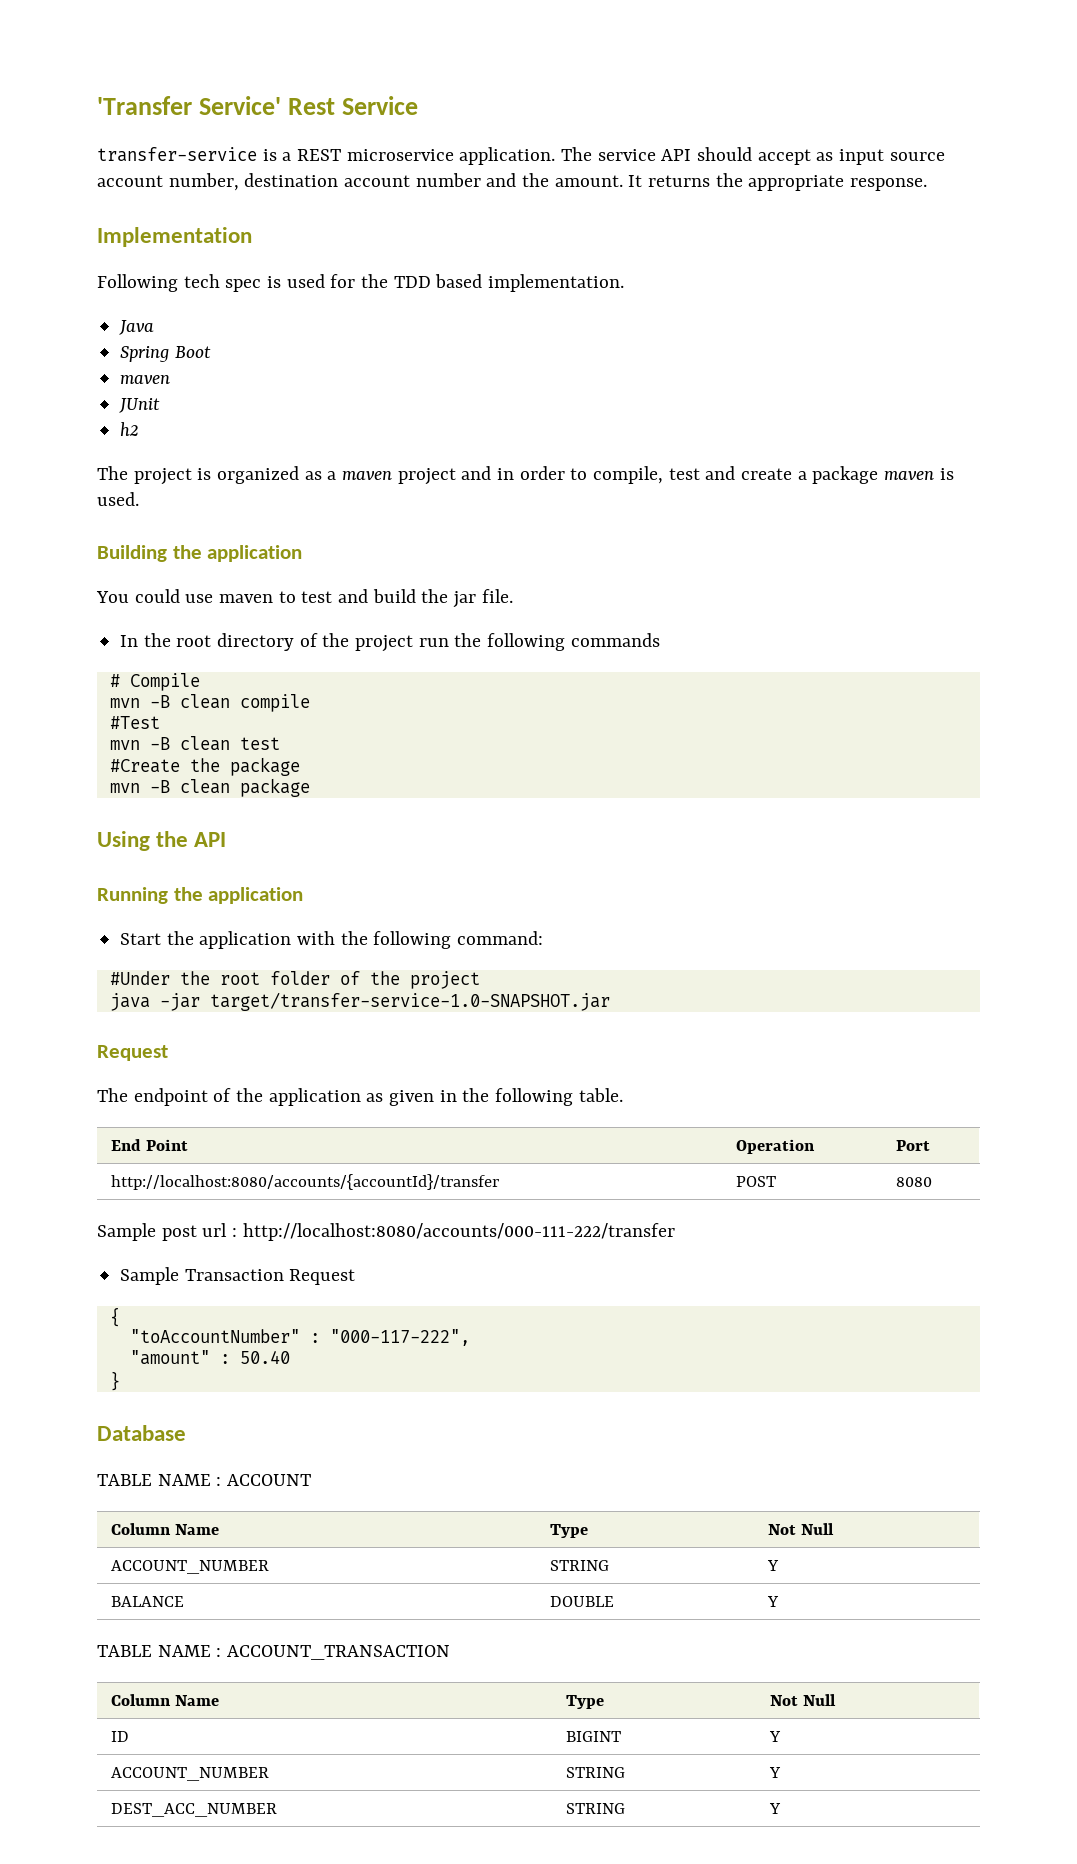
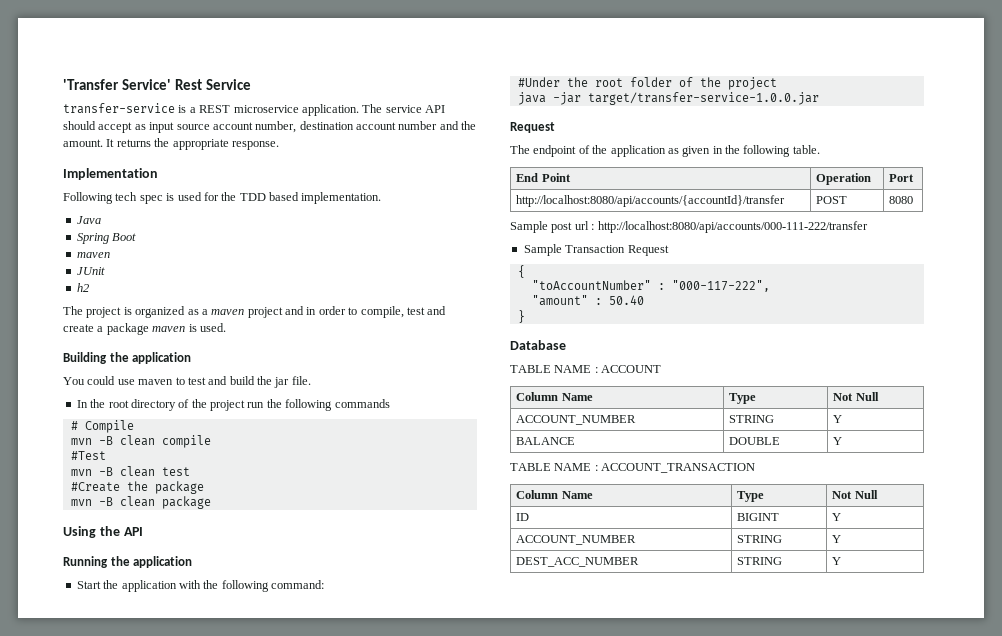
- java -jar target/transfer-service-1.0-SNAPSHOT.jar
+ java -jar target/transfer-service-1.0.0.jar
- http://localhost:8080/accounts/{accountId}/transfer | POST | 8080
+ http://localhost:8080/api/accounts/{accountId}/transfer | POST | 8080
- Sample post url : http://localhost:8080/accounts/000-111-222/transfer
+ Sample post url : http://localhost:8080/api/accounts/000-111-222/transfer

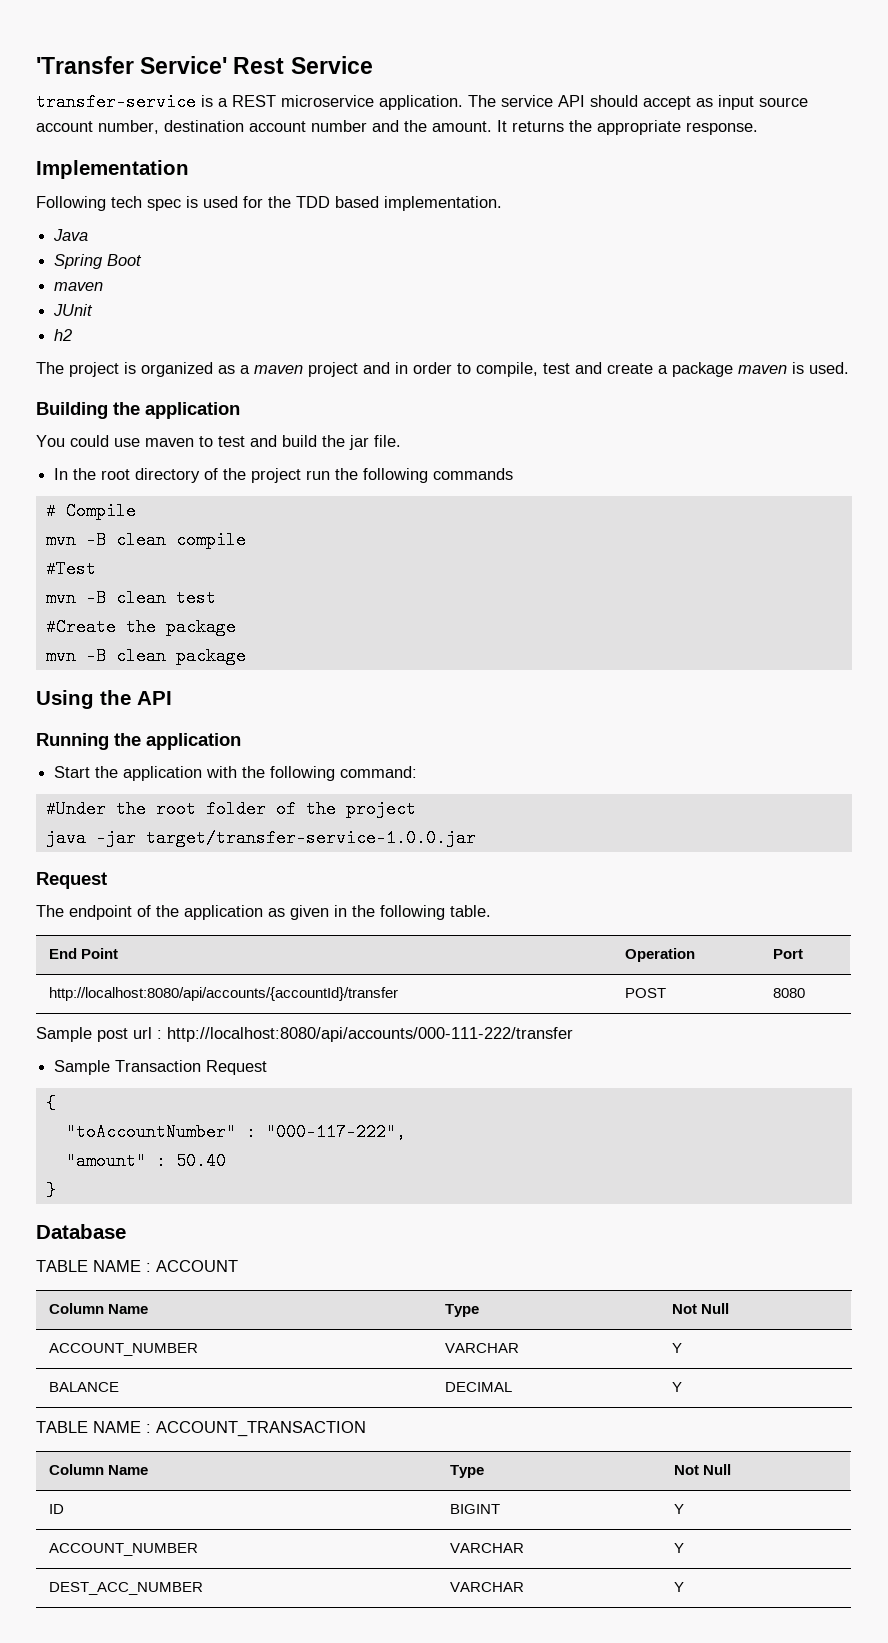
  TABLE NAME : ACCOUNT
  Column Name | Type | Not Null
- ACCOUNT_NUMBER | STRING | Y
+ ACCOUNT_NUMBER | VARCHAR | Y
- BALANCE | DOUBLE | Y
+ BALANCE | DECIMAL | Y
  ID | BIGINT | Y
- ACCOUNT_NUMBER | STRING | Y
+ ACCOUNT_NUMBER | VARCHAR | Y
- DEST_ACC_NUMBER | STRING | Y
+ DEST_ACC_NUMBER | VARCHAR | Y

